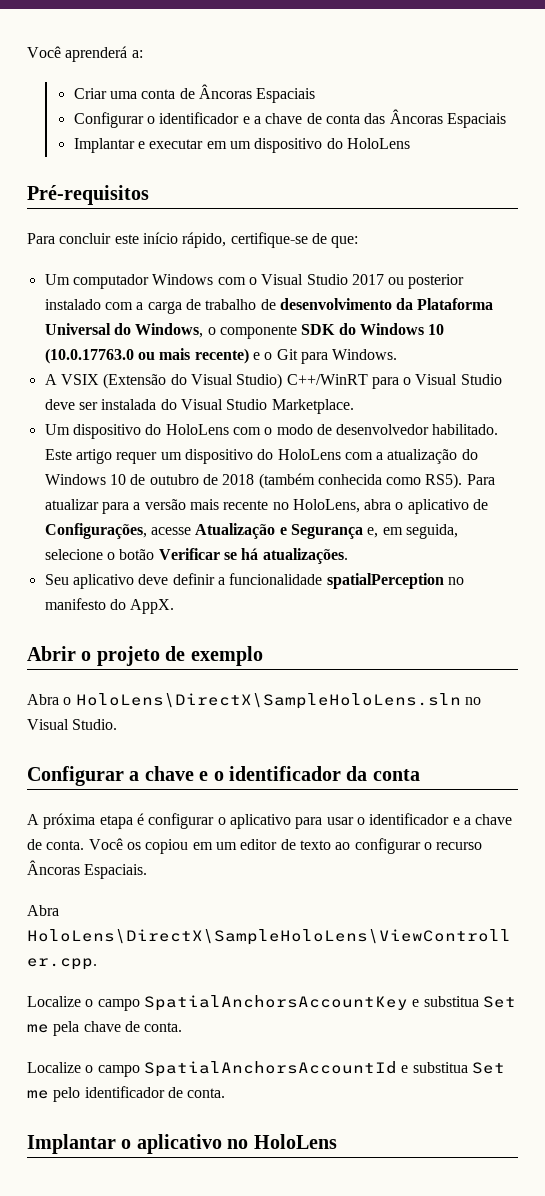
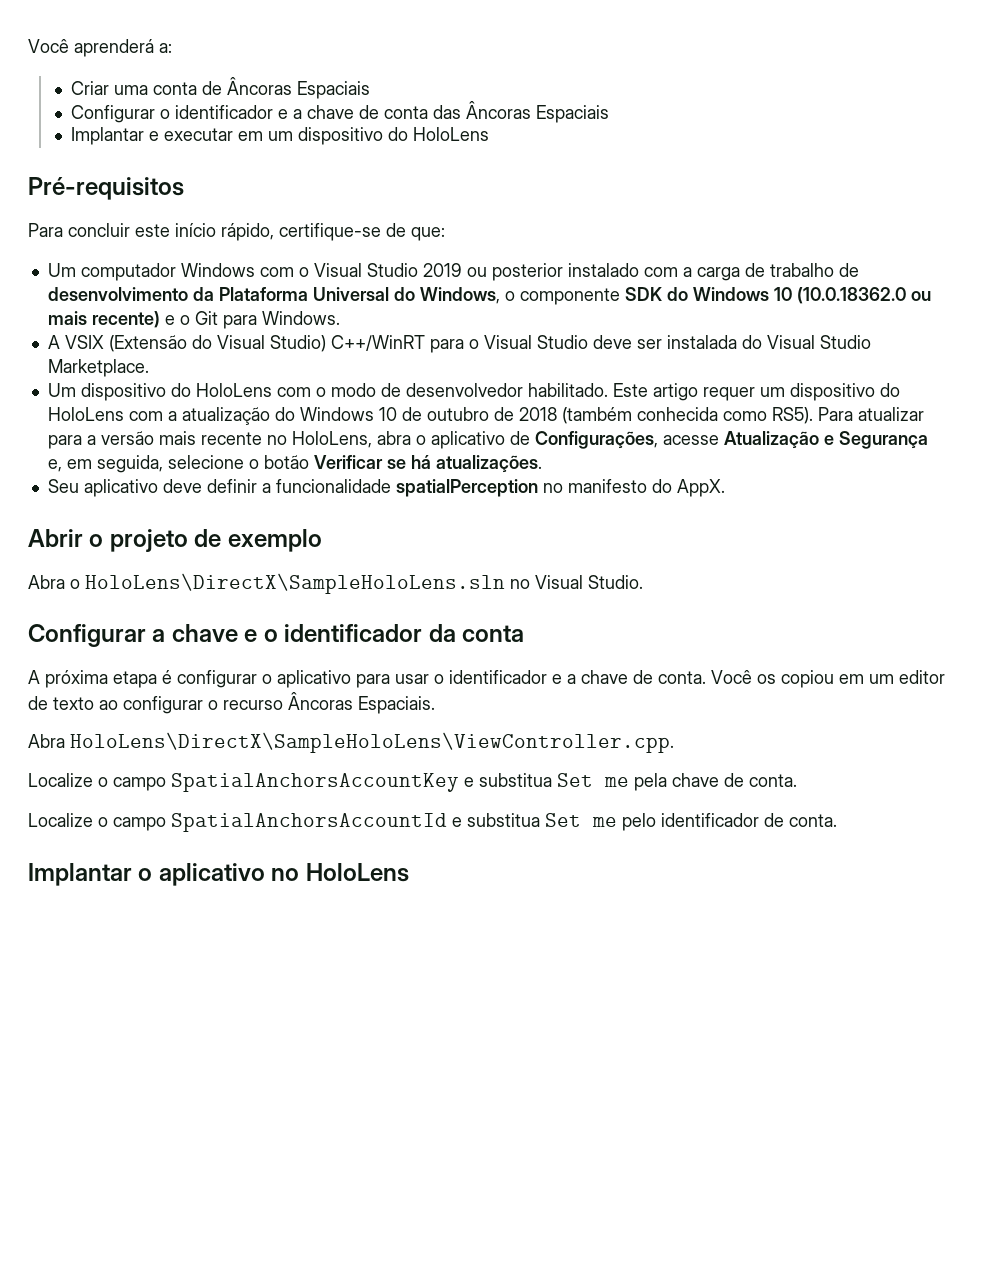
- Um computador Windows com o Visual Studio 2017 ou posterior instalado com a carga de trabalho de desenvolvimento da Plataforma Universal do Windows, o componente SDK do Windows 10 (10.0.17763.0 ou mais recente) e o Git para Windows.
+ Um computador Windows com o Visual Studio 2019 ou posterior instalado com a carga de trabalho de desenvolvimento da Plataforma Universal do Windows, o componente SDK do Windows 10 (10.0.18362.0 ou mais recente) e o Git para Windows.

